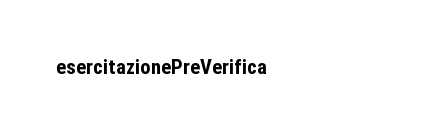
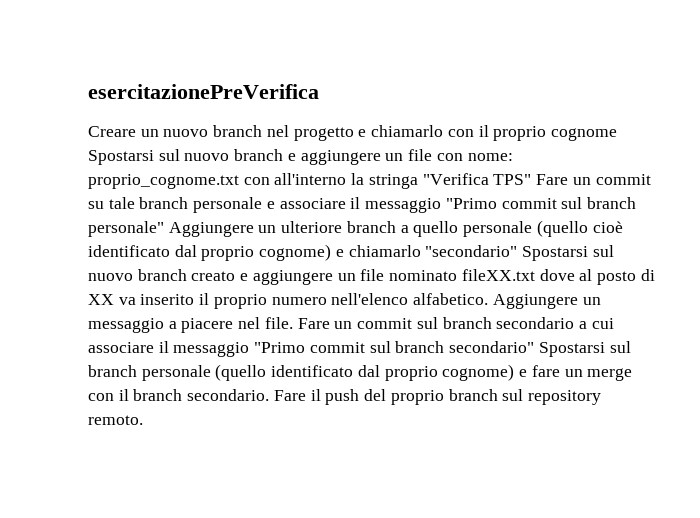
+ Creare un nuovo branch nel progetto e chiamarlo con il proprio cognome Spostarsi sul nuovo branch e aggiungere un file con nome: proprio_cognome.txt con all'interno la stringa "Verifica TPS" Fare un commit su tale branch personale e associare il messaggio "Primo commit sul branch personale" Aggiungere un ulteriore branch a quello personale (quello cioè identificato dal proprio cognome) e chiamarlo "secondario" Spostarsi sul nuovo branch creato e aggiungere un file nominato fileXX.txt dove al posto di XX va inserito il proprio numero nell'elenco alfabetico. Aggiungere un messaggio a piacere nel file. Fare un commit sul branch secondario a cui associare il messaggio "Primo commit sul branch secondario" Spostarsi sul branch personale (quello identificato dal proprio cognome) e fare un merge con il branch secondario. Fare il push del proprio branch sul repository remoto.

